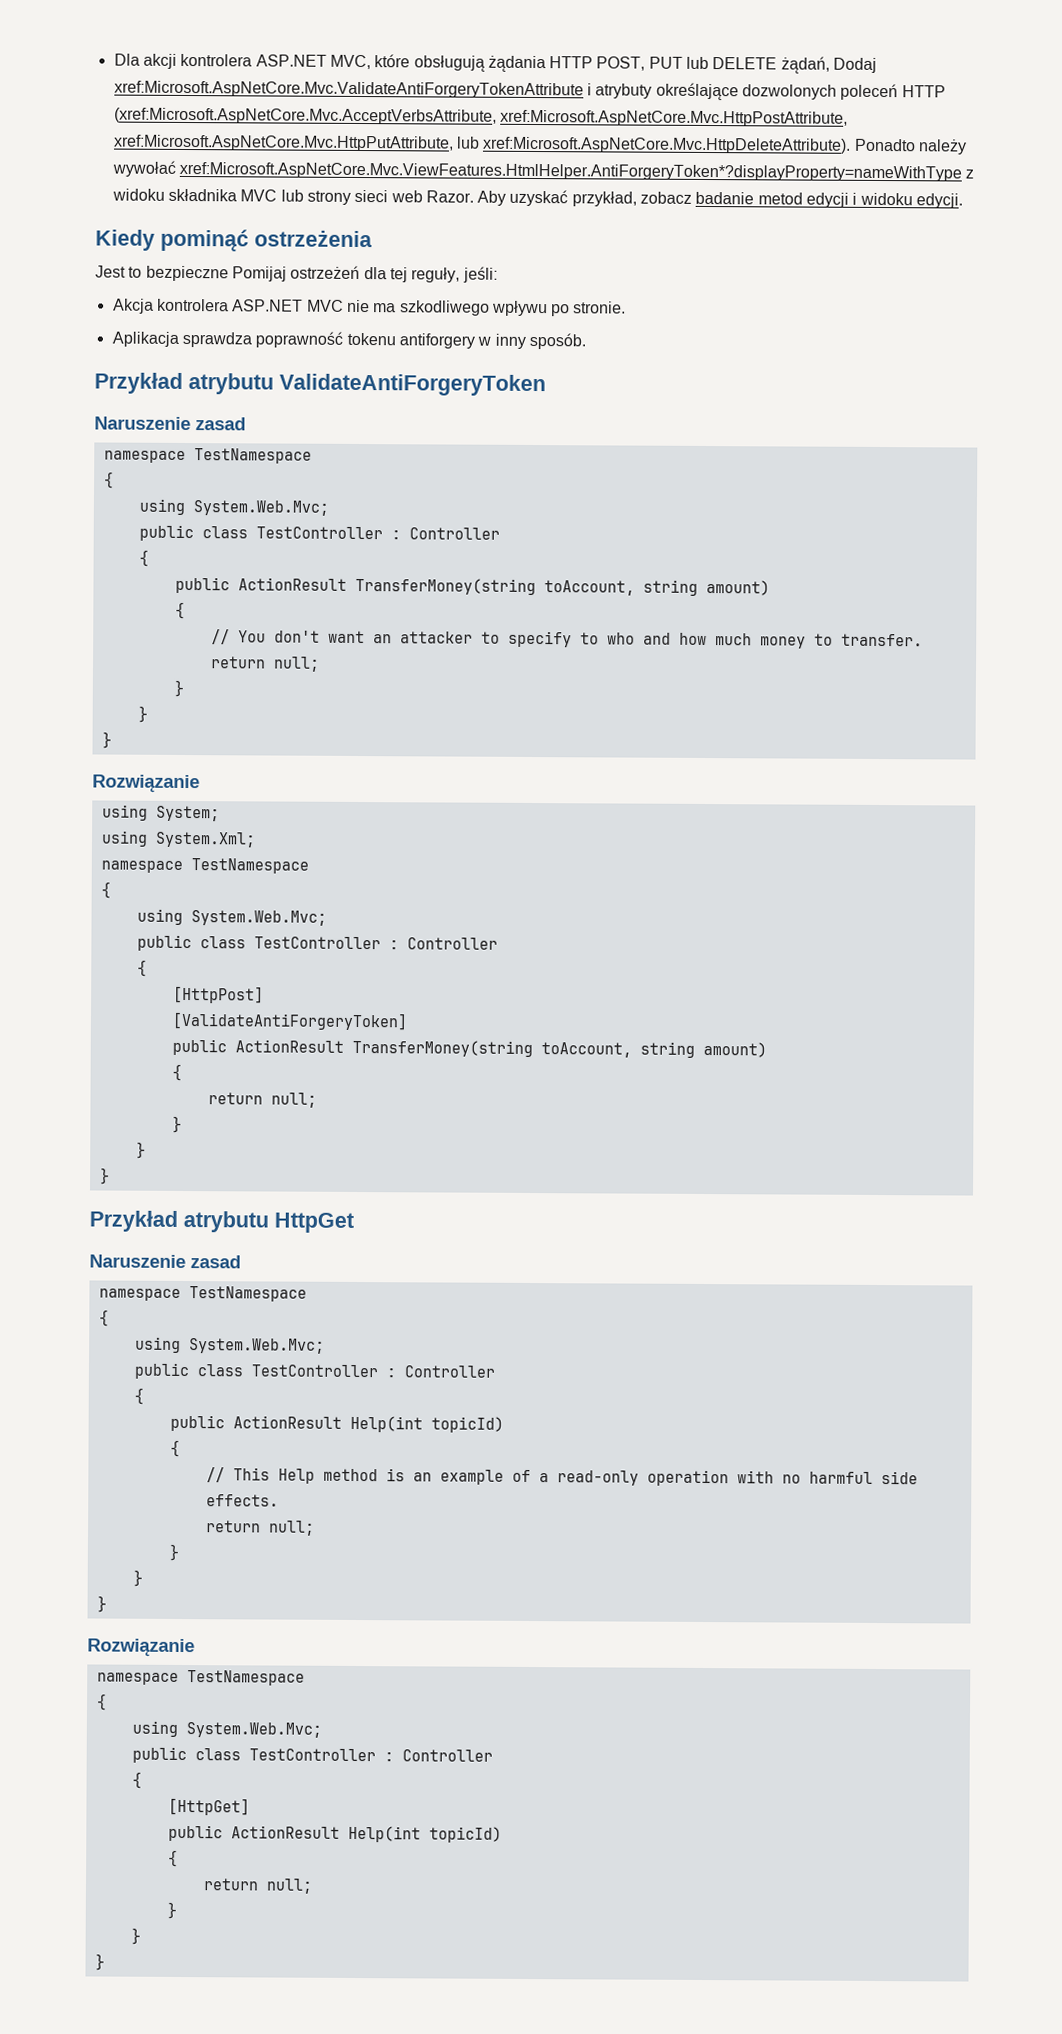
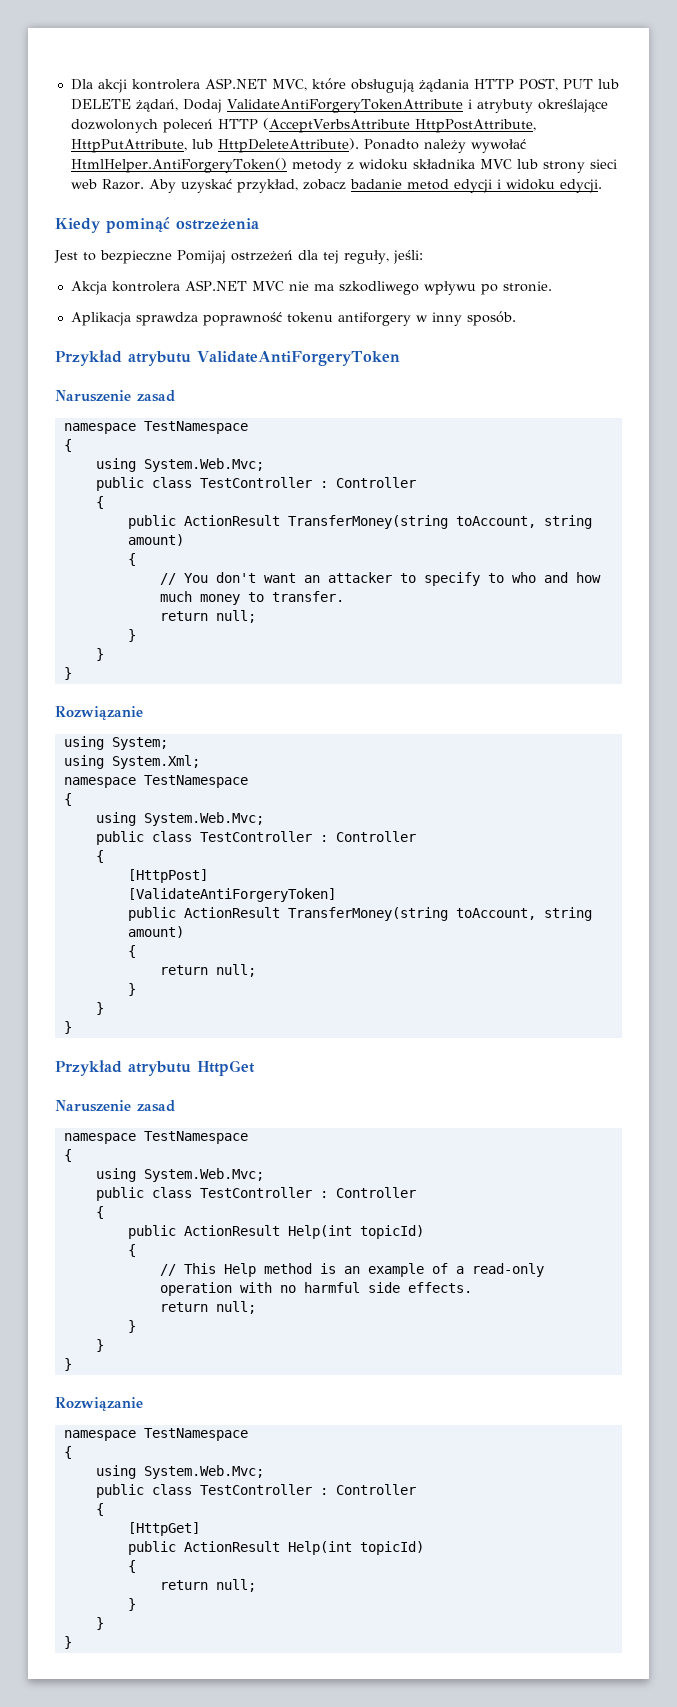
- Dla akcji kontrolera ASP.NET MVC, które obsługują żądania HTTP POST, PUT lub DELETE żądań, Dodaj xref:Microsoft.AspNetCore.Mvc.ValidateAntiForgeryTokenAttribute i atrybuty określające dozwolonych poleceń HTTP (xref:Microsoft.AspNetCore.Mvc.AcceptVerbsAttribute, xref:Microsoft.AspNetCore.Mvc.HttpPostAttribute, xref:Microsoft.AspNetCore.Mvc.HttpPutAttribute, lub xref:Microsoft.AspNetCore.Mvc.HttpDeleteAttribute). Ponadto należy wywołać xref:Microsoft.AspNetCore.Mvc.ViewFeatures.HtmlHelper.AntiForgeryToken*?displayProperty=nameWithType z widoku składnika MVC lub strony sieci web Razor.
+ Dla akcji kontrolera ASP.NET MVC, które obsługują żądania HTTP POST, PUT lub DELETE żądań, Dodaj ValidateAntiForgeryTokenAttribute i atrybuty określające dozwolonych poleceń HTTP (AcceptVerbsAttribute HttpPostAttribute, HttpPutAttribute, lub HttpDeleteAttribute). Ponadto należy wywołać HtmlHelper.AntiForgeryToken() metody z widoku składnika MVC lub strony sieci web Razor.

